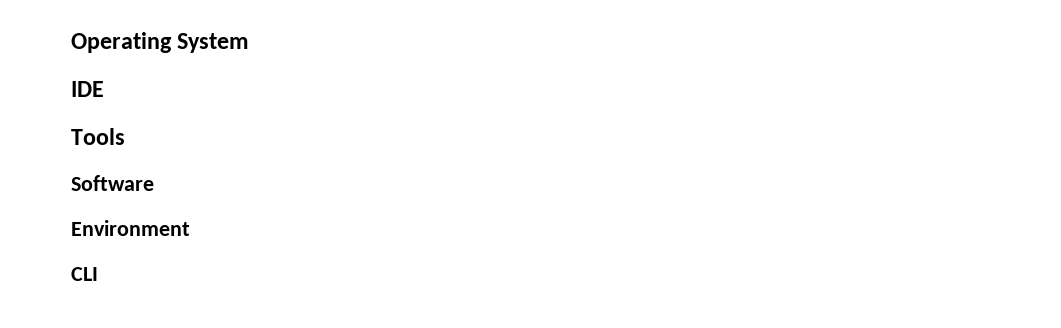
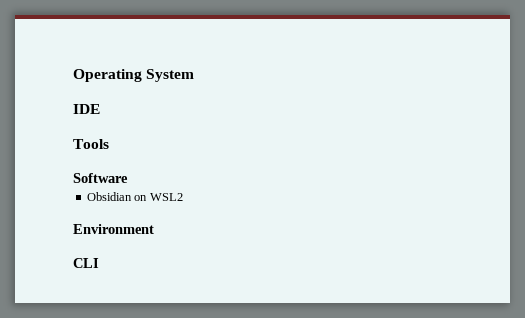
+ Obsidian on WSL2

